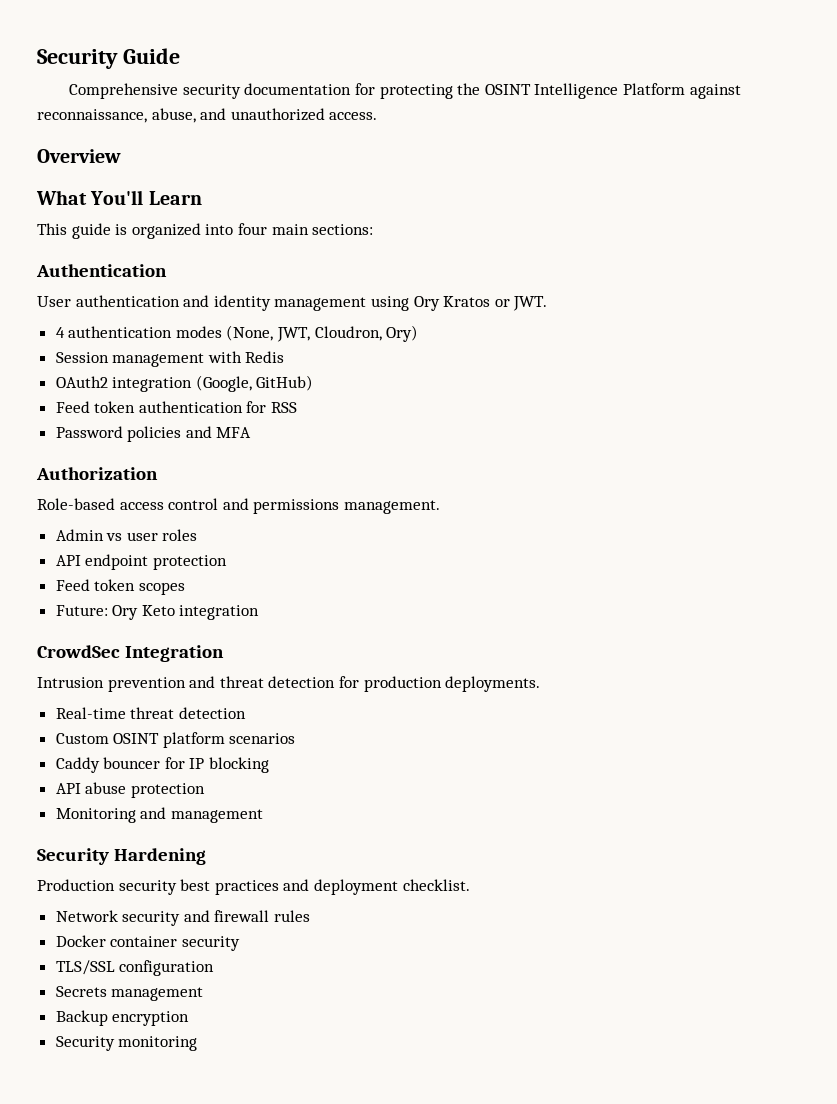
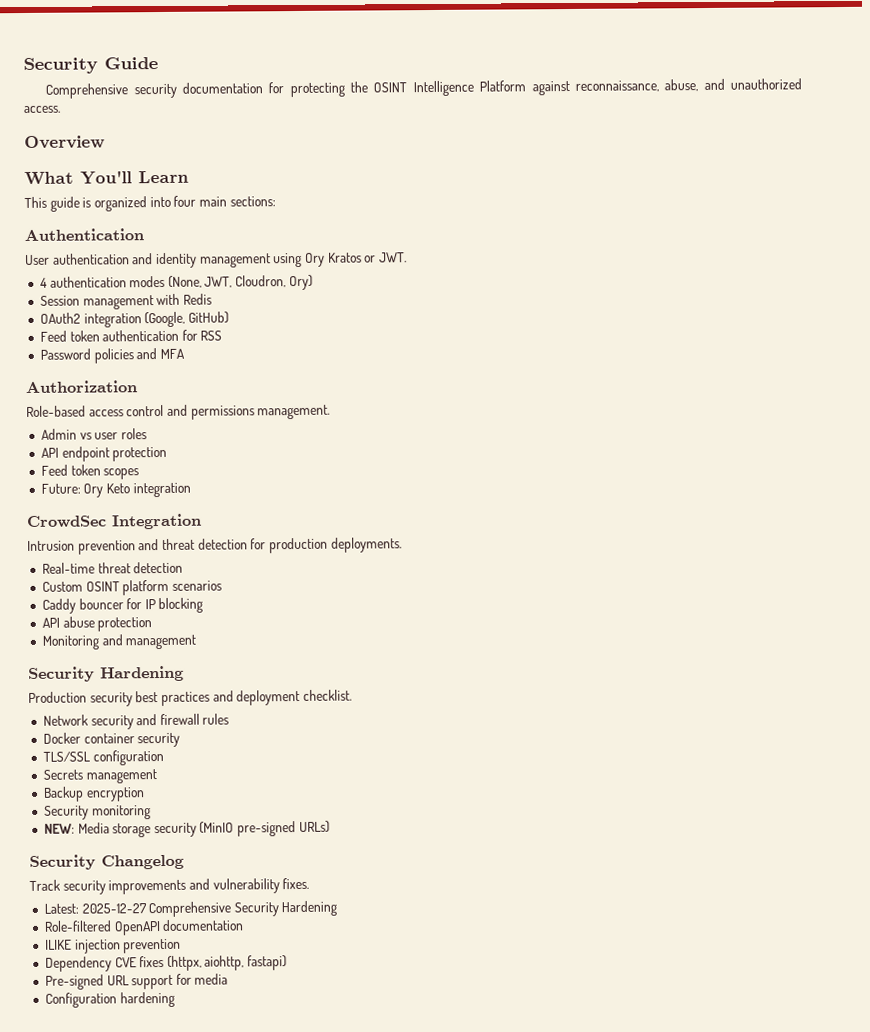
+ NEW: Media storage security (MinIO pre-signed URLs)
+ Security Changelog
+ Track security improvements and vulnerability fixes.
+ Latest: 2025-12-27 Comprehensive Security Hardening
+ Role-filtered OpenAPI documentation
+ ILIKE injection prevention
+ Dependency CVE fixes (httpx, aiohttp, fastapi)
+ Pre-signed URL support for media
+ Configuration hardening

